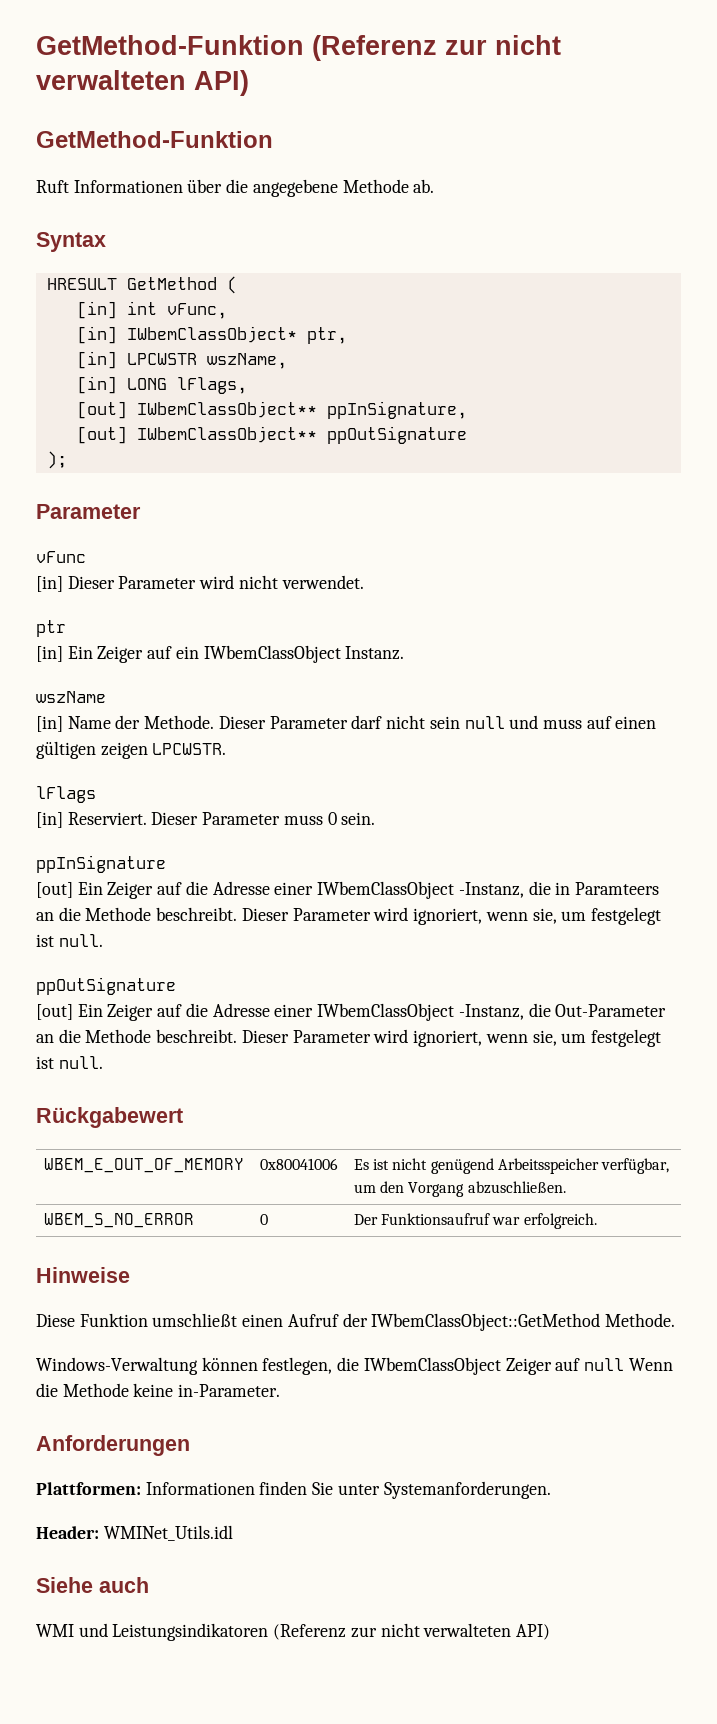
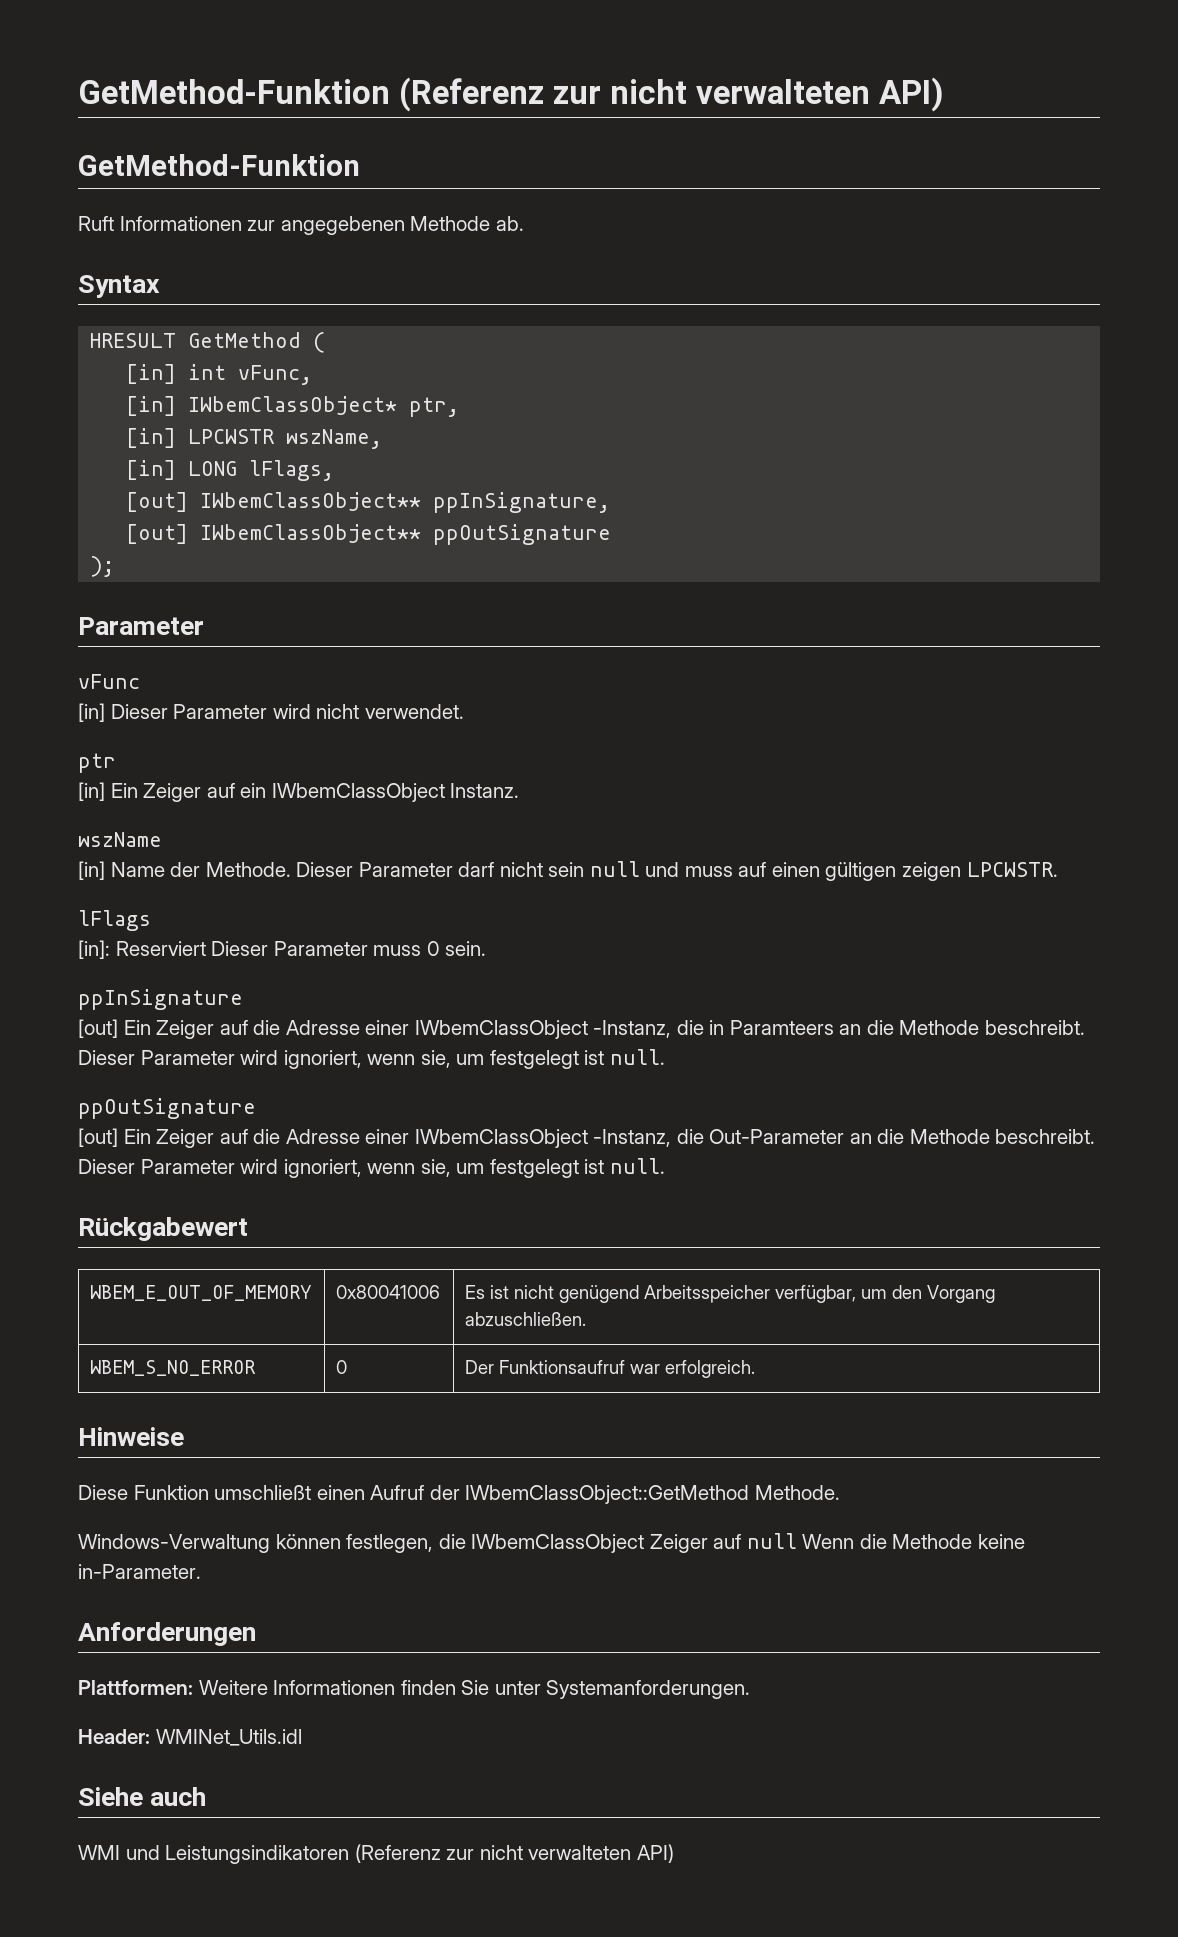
- Ruft Informationen über die angegebene Methode ab.
+ Ruft Informationen zur angegebenen Methode ab.
- [in] Reserviert. Dieser Parameter muss 0 sein.
+ [in]: Reserviert Dieser Parameter muss 0 sein.
- Plattformen: Informationen finden Sie unter Systemanforderungen.
+ Plattformen: Weitere Informationen finden Sie unter Systemanforderungen.

